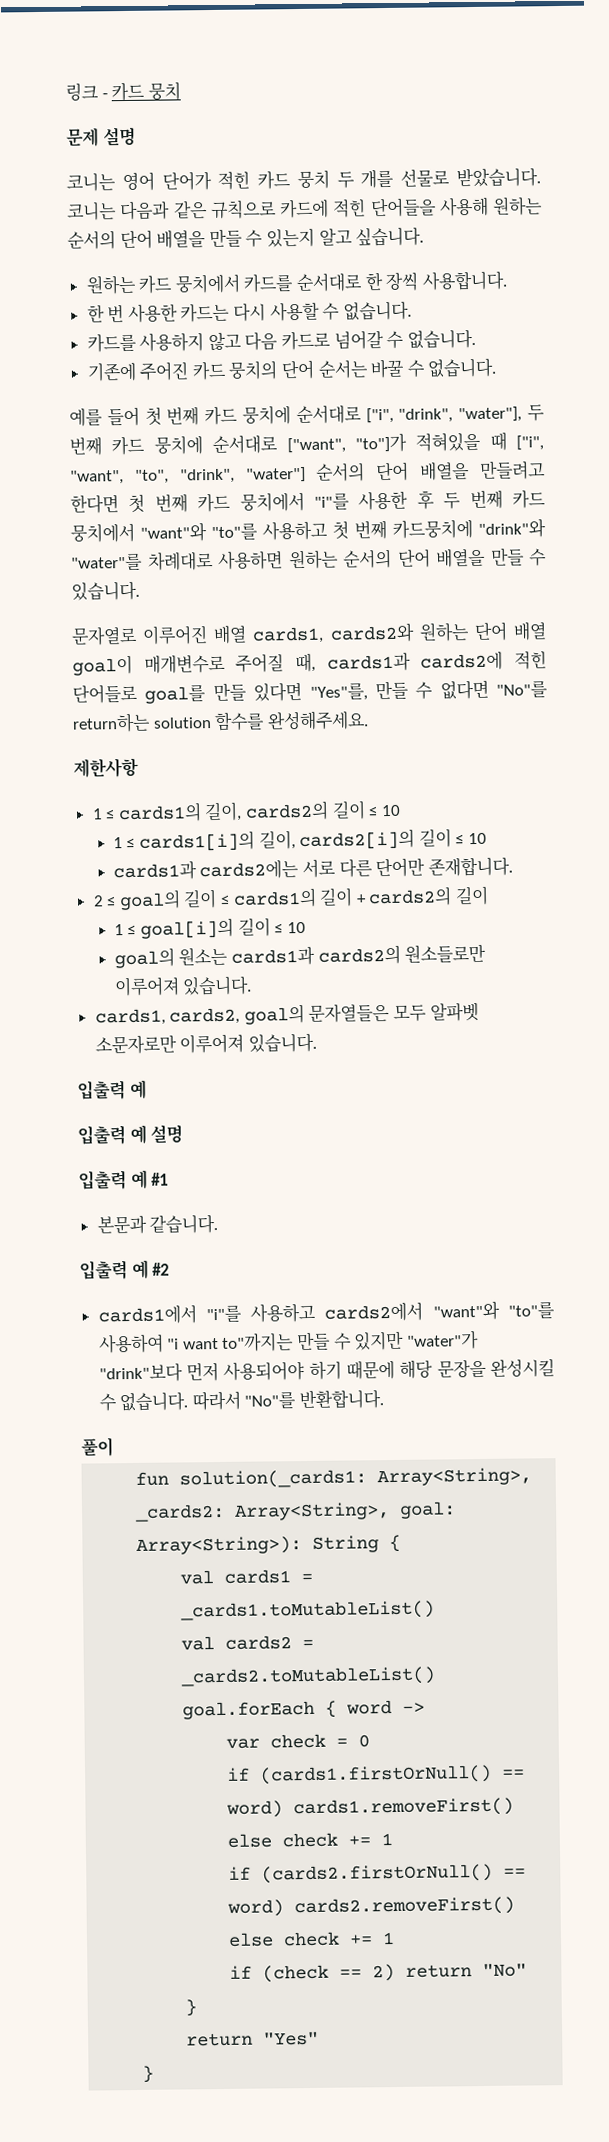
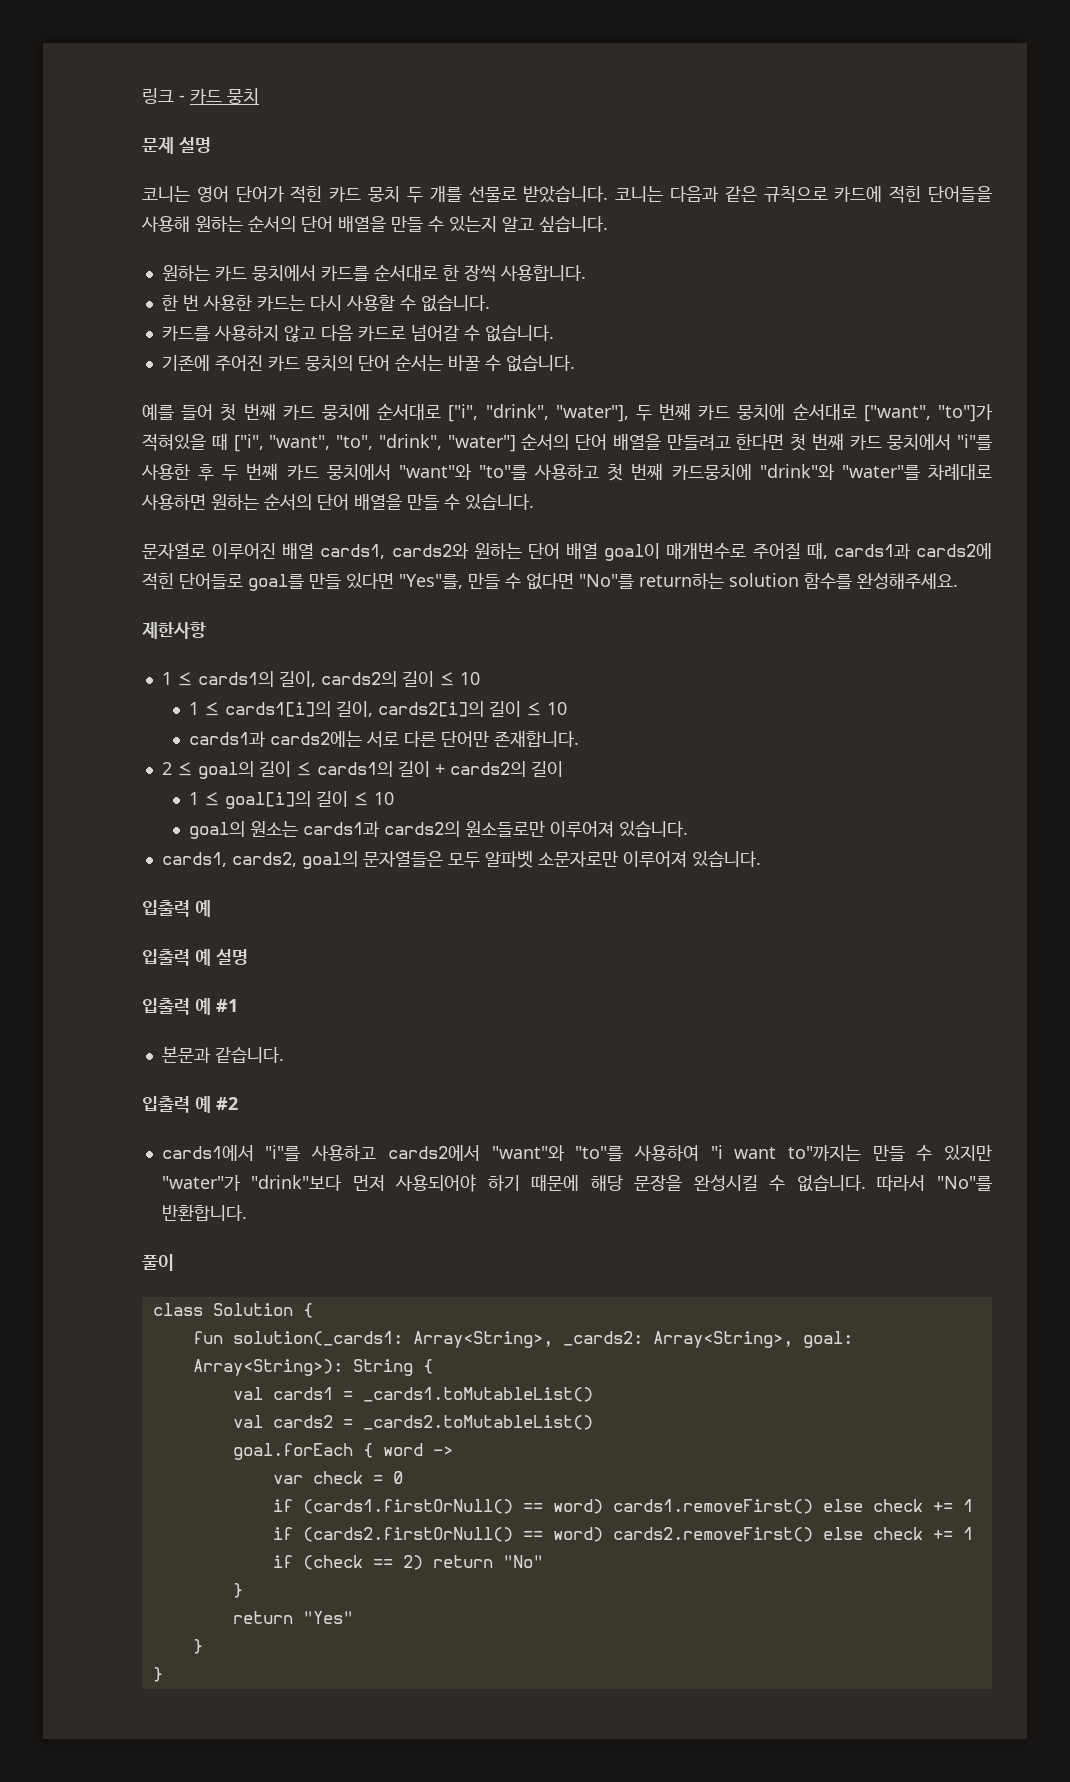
+ class Solution {
  return "Yes"
+ }

